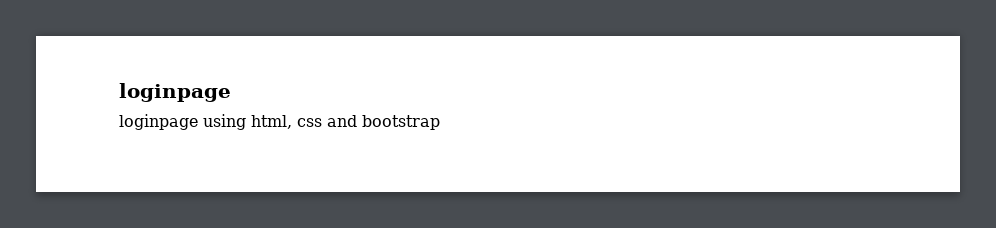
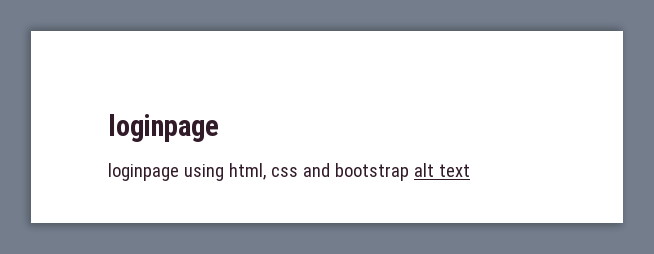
- loginpage using html, css and bootstrap
+ loginpage using html, css and bootstrap alt text

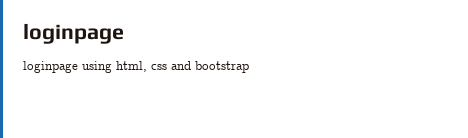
- loginpage using html, css and bootstrap alt text
+ loginpage using html, css and bootstrap

